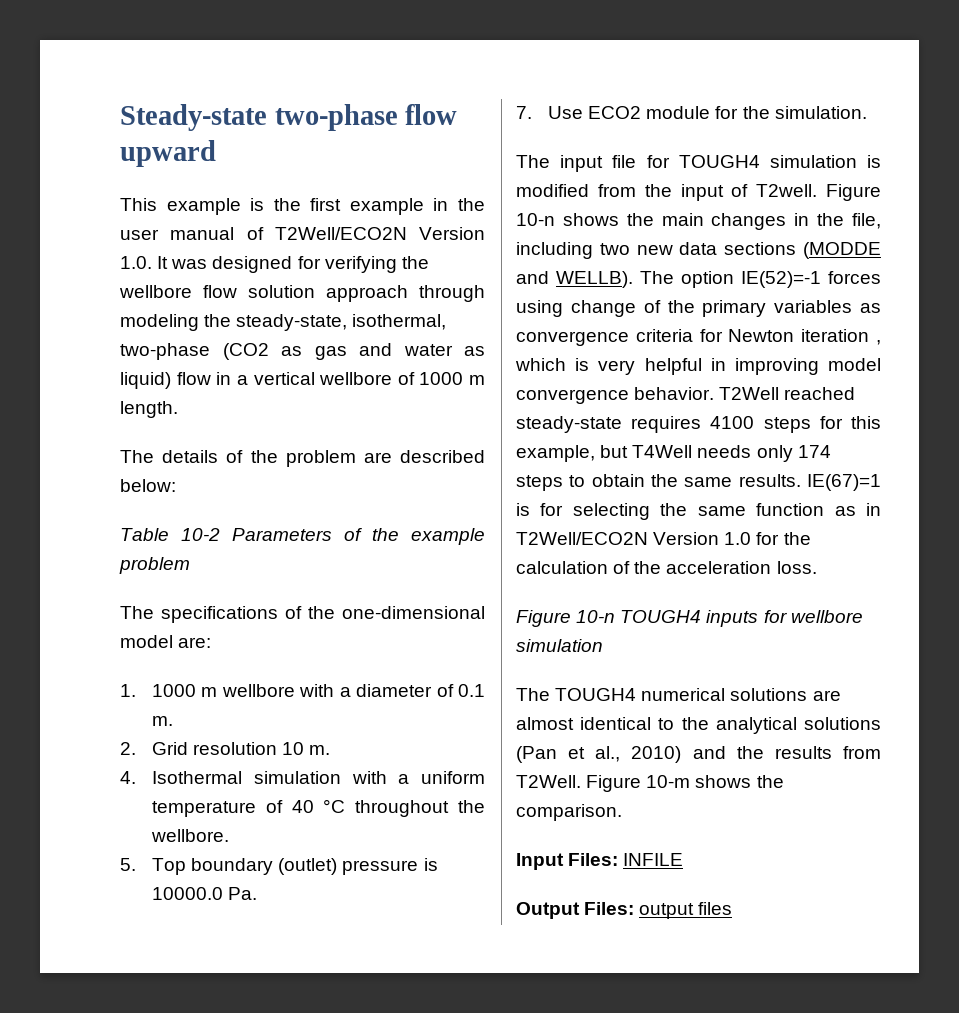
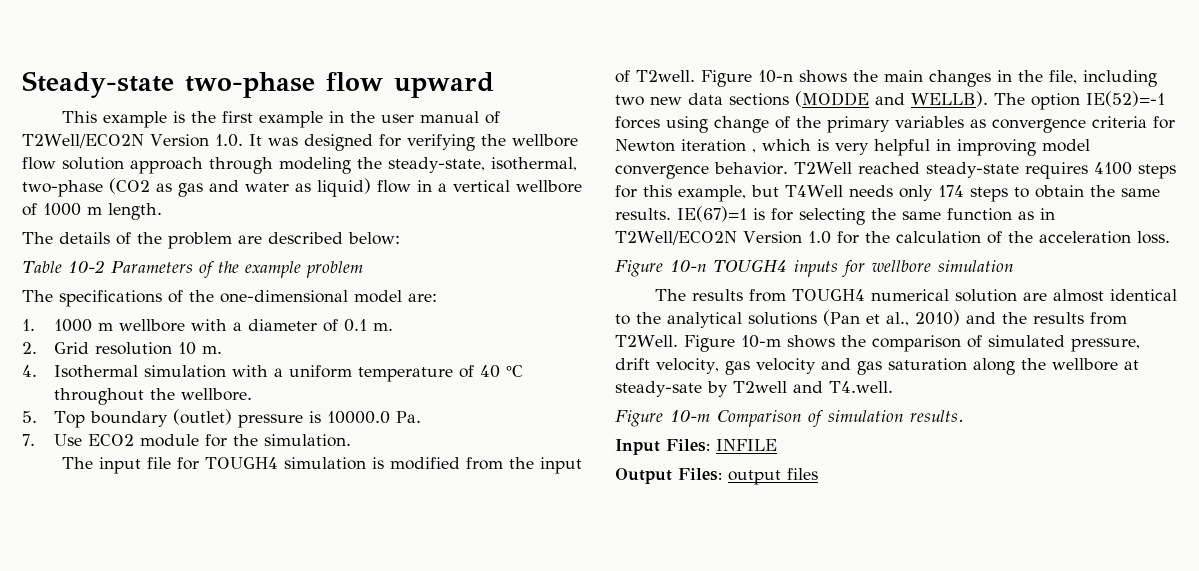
- The TOUGH4 numerical solutions are almost identical to the analytical solutions (Pan et al., 2010) and the results from T2Well.
+ The results from TOUGH4 numerical solution are almost identical to the analytical solutions (Pan et al., 2010) and the results from T2Well.
- Figure 10-m shows the comparison.
+ Figure 10-m shows the comparison of simulated pressure, drift velocity, gas velocity and gas saturation along the wellbore at steady-sate by T2well and T4.well.
+ Figure 10-m Comparison of simulation results.

